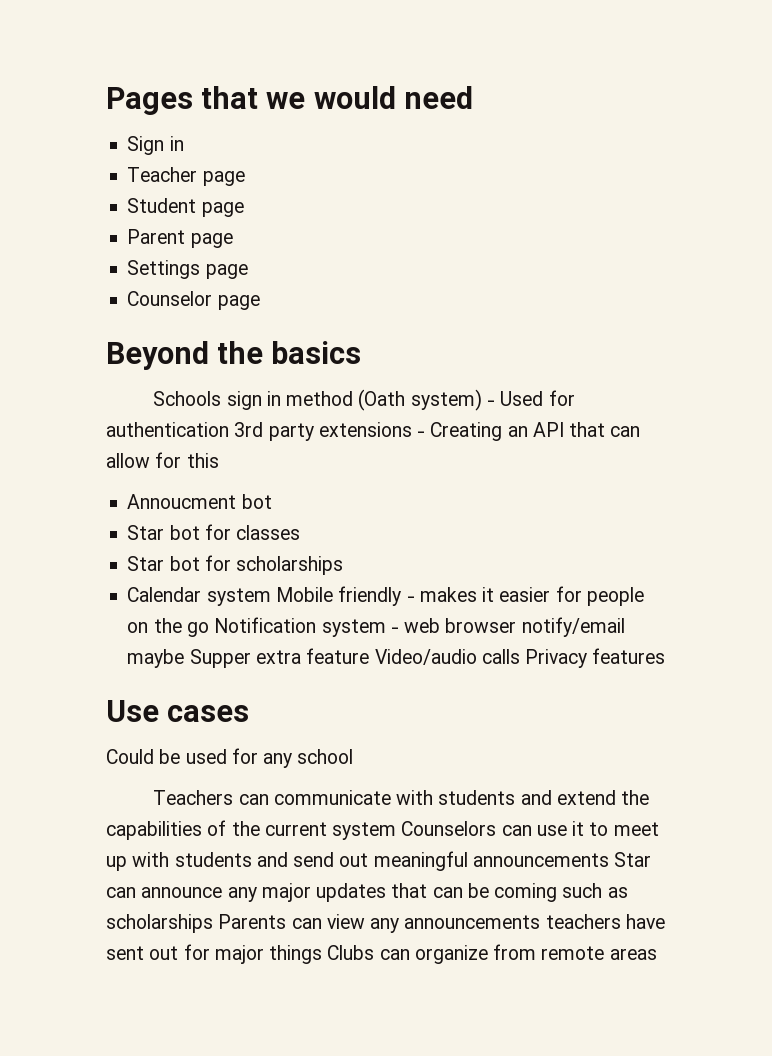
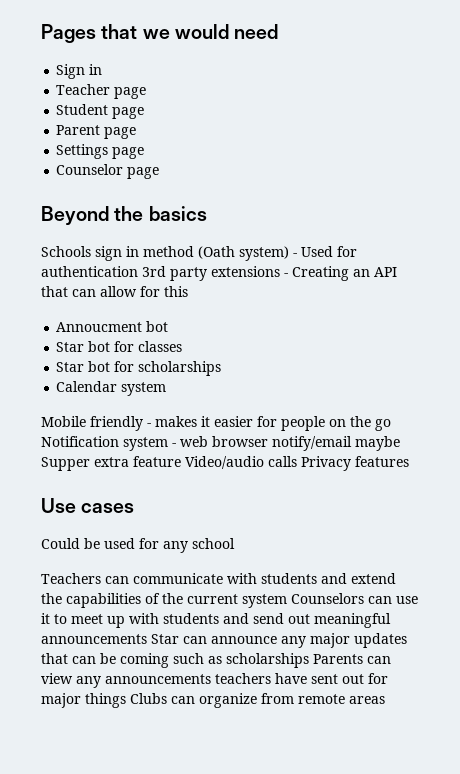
- Calendar system Mobile friendly - makes it easier for people on the go Notification system - web browser notify/email maybe Supper extra feature Video/audio calls Privacy features
+ Calendar system
+ Mobile friendly - makes it easier for people on the go Notification system - web browser notify/email maybe Supper extra feature Video/audio calls Privacy features

